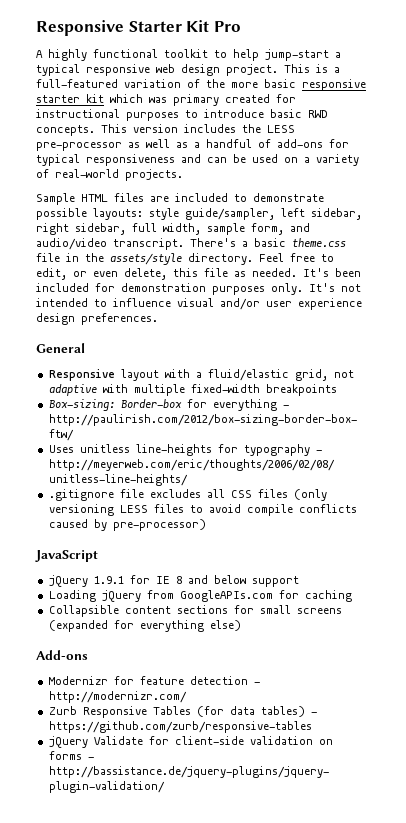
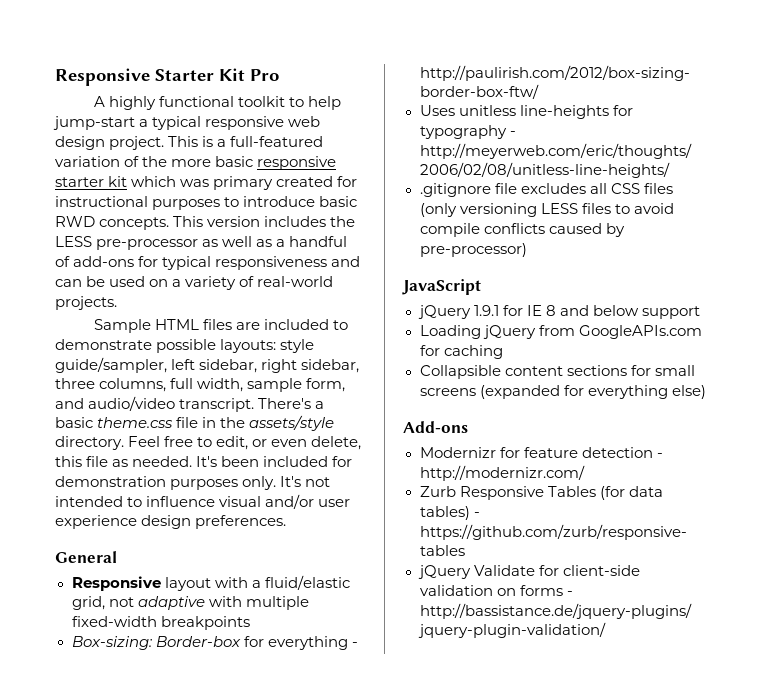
- Sample HTML files are included to demonstrate possible layouts: style guide/sampler, left sidebar, right sidebar, full width, sample form, and audio/video transcript.
+ Sample HTML files are included to demonstrate possible layouts: style guide/sampler, left sidebar, right sidebar, three columns, full width, sample form, and audio/video transcript.

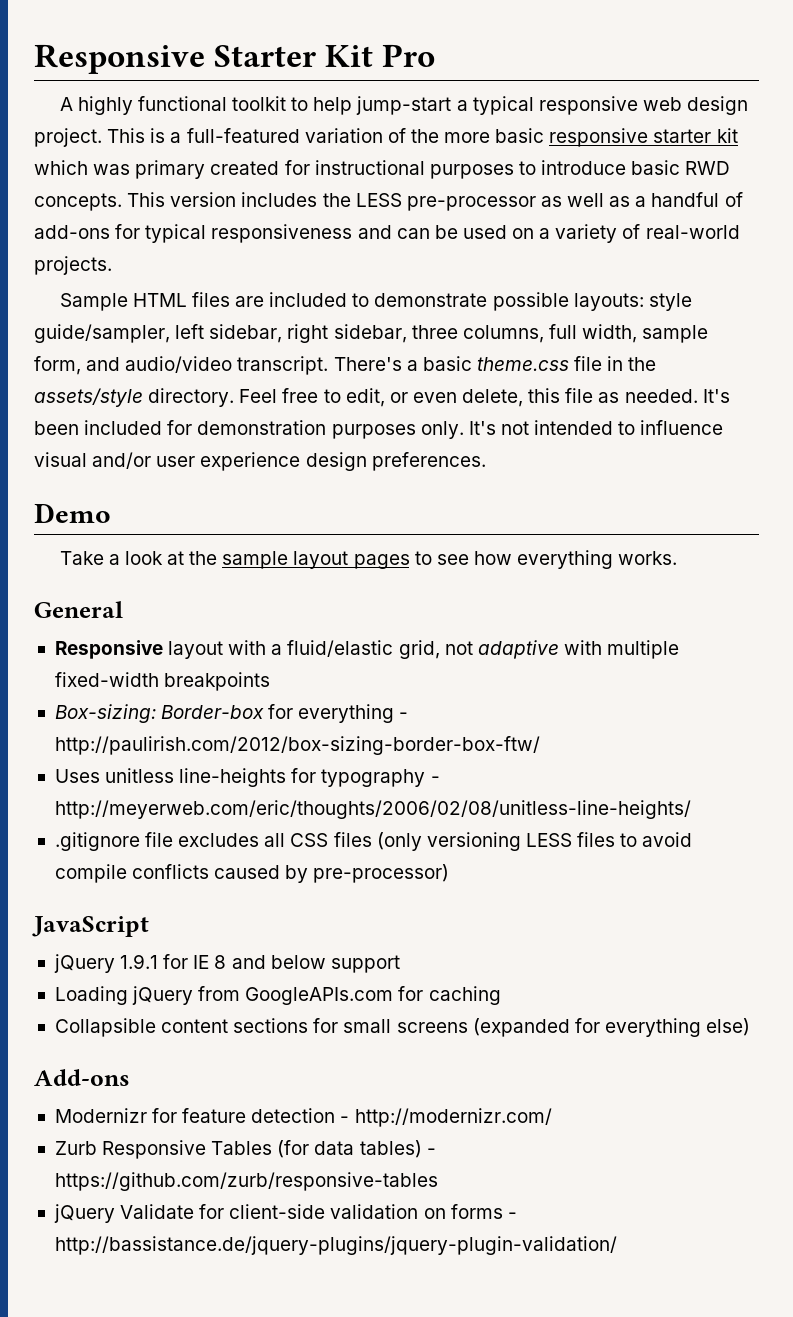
+ Demo
+ Take a look at the sample layout pages to see how everything works.

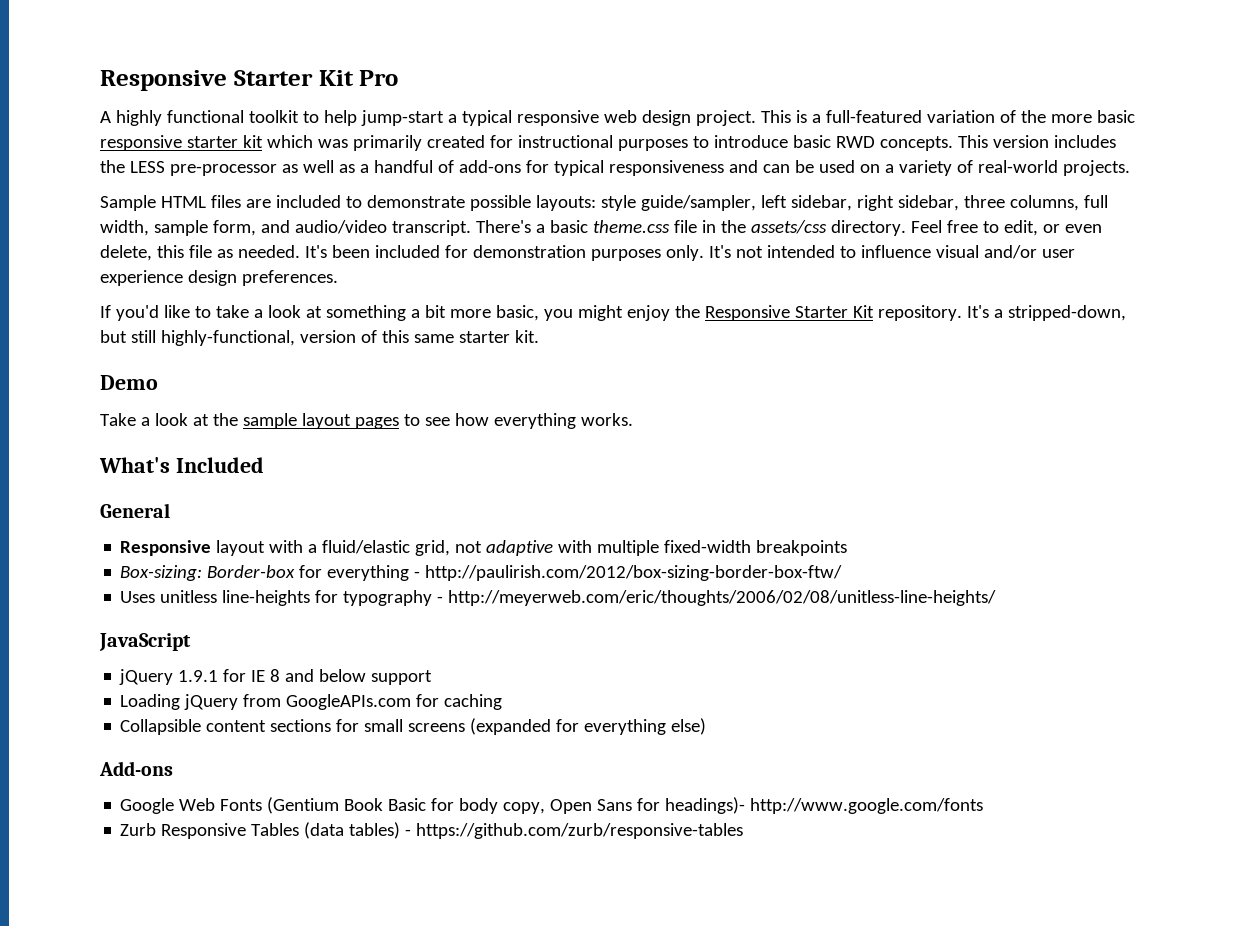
- This is a full-featured variation of the more basic responsive starter kit which was primary created for instructional purposes to introduce basic RWD concepts.
+ This is a full-featured variation of the more basic responsive starter kit which was primarily created for instructional purposes to introduce basic RWD concepts.
- There's a basic theme.css file in the assets/style directory.
+ There's a basic theme.css file in the assets/css directory.
+ If you'd like to take a look at something a bit more basic, you might enjoy the Responsive Starter Kit repository. It's a stripped-down, but still highly-functional, version of this same starter kit.
+ What's Included
- .gitignore file excludes all CSS files (only versioning LESS files to avoid compile conflicts caused by pre-processor)
- Modernizr for feature detection - http://modernizr.com/
+ Google Web Fonts (Gentium Book Basic for body copy, Open Sans for headings)- http://www.google.com/fonts
- Zurb Responsive Tables (for data tables) - https://github.com/zurb/responsive-tables
+ Zurb Responsive Tables (data tables) - https://github.com/zurb/responsive-tables
- jQuery Validate for client-side validation on forms - http://bassistance.de/jquery-plugins/jquery-plugin-validation/

